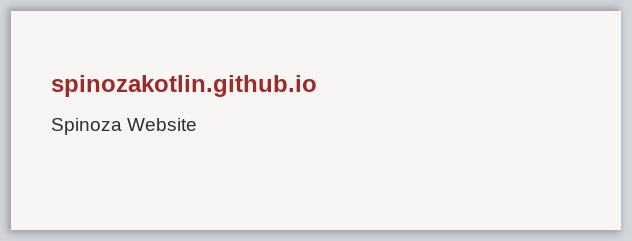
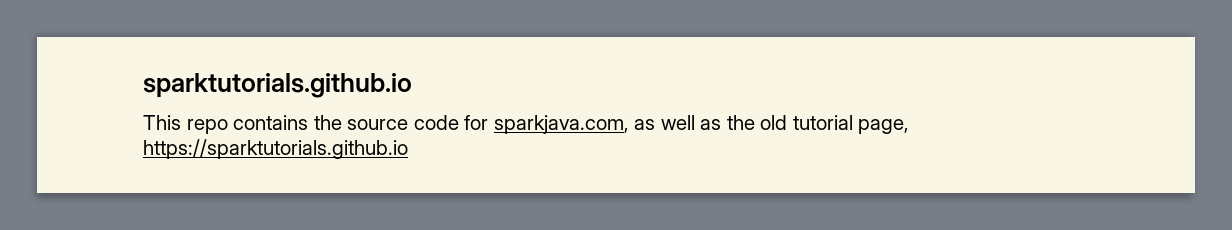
- spinozakotlin.github.io
- Spinoza Website
+ sparktutorials.github.io
+ This repo contains the source code for sparkjava.com, as well as the old tutorial page, https://sparktutorials.github.io

